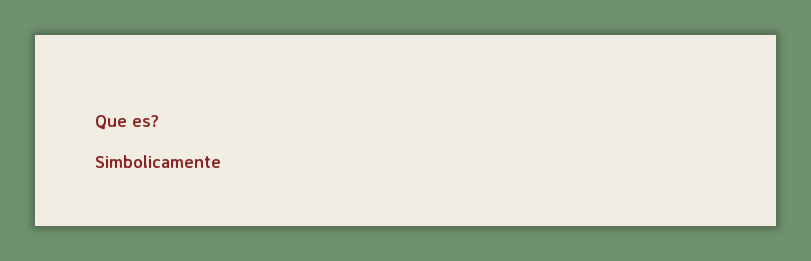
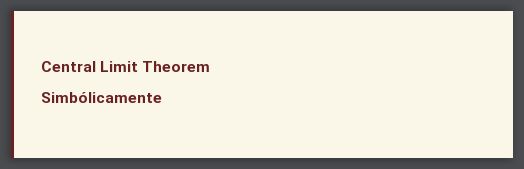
- Que es?
- Simbolicamente
+ Central Limit Theorem
+ Simbólicamente

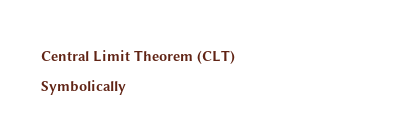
- Central Limit Theorem
- Simbólicamente
+ Central Limit Theorem (CLT)
+ Symbolically

